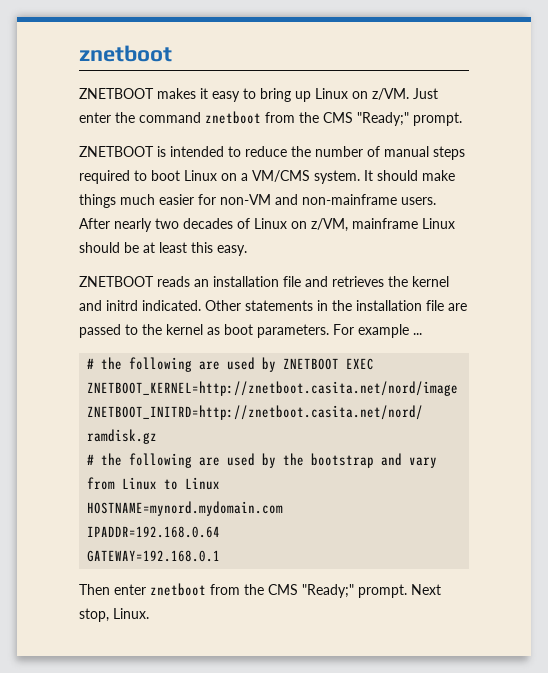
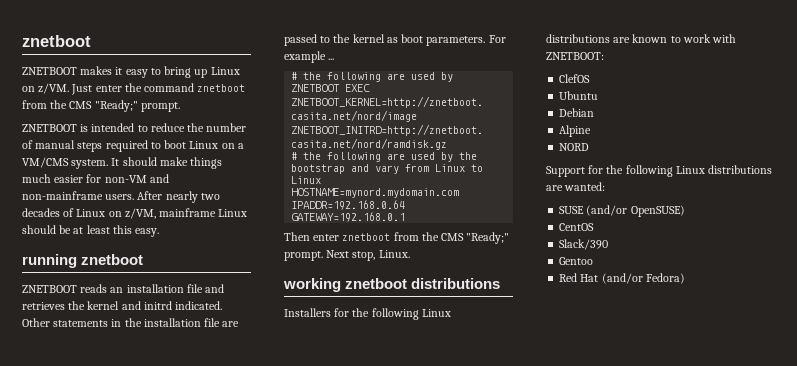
+ running znetboot
+ working znetboot distributions
+ Installers for the following Linux distributions are known to work with ZNETBOOT:
+ ClefOS
+ Ubuntu
+ Debian
+ Alpine
+ NORD
+ Support for the following Linux distributions are wanted:
+ SUSE (and/or OpenSUSE)
+ CentOS
+ Slack/390
+ Gentoo
+ Red Hat (and/or Fedora)

